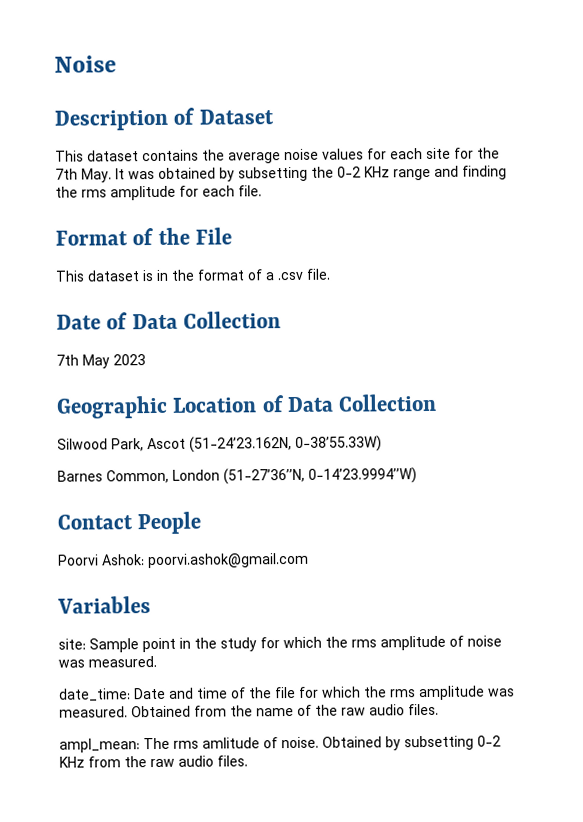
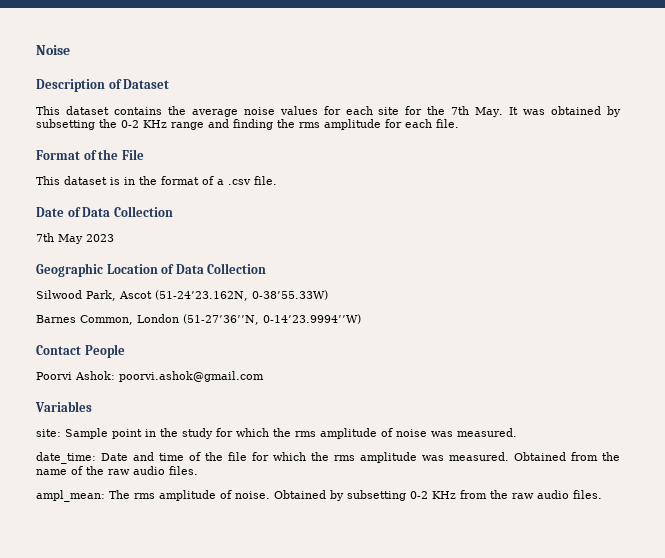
- ampl_mean: The rms amlitude of noise.
+ ampl_mean: The rms amplitude of noise.

